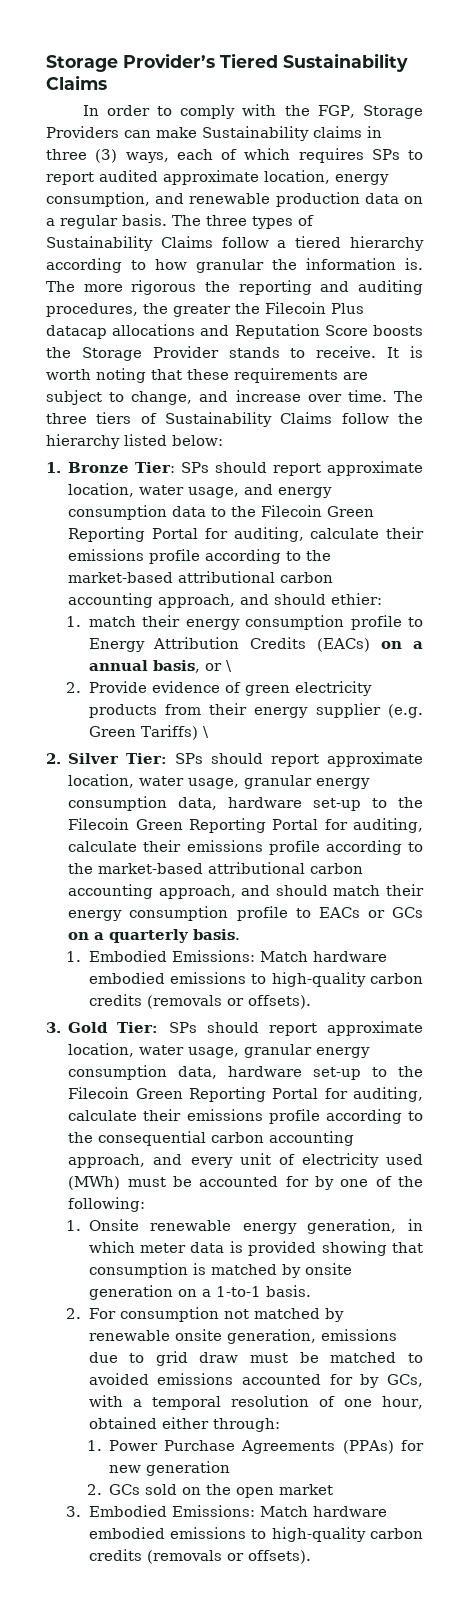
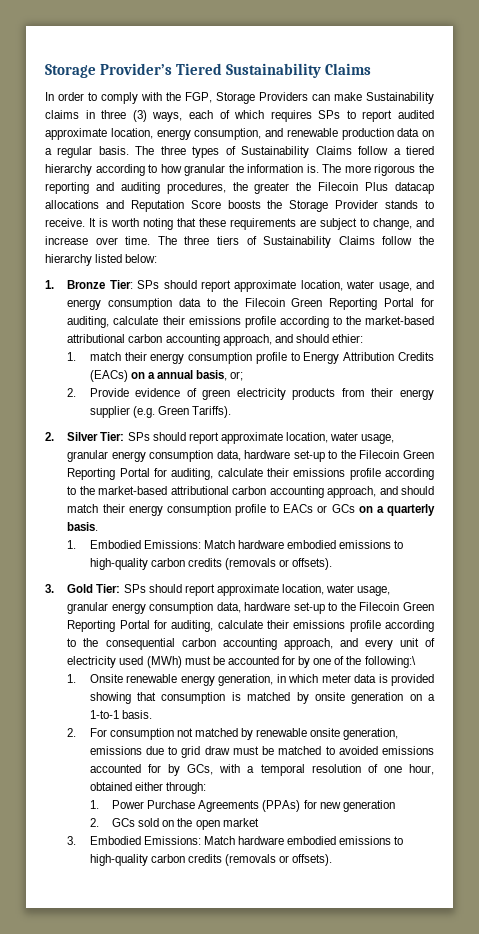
- 1. match their energy consumption profile to Energy Attribution Credits (EACs) on a annual basis, or \
+ 1. match their energy consumption profile to Energy Attribution Credits (EACs) on a annual basis, or;
- 2. Provide evidence of green electricity products from their energy supplier (e.g. Green Tariffs) \
+ 2. Provide evidence of green electricity products from their energy supplier (e.g. Green Tariffs).
- 3. Gold Tier: SPs should report approximate location, water usage, granular energy consumption data, hardware set-up to the Filecoin Green Reporting Portal for auditing, calculate their emissions profile according to the consequential carbon accounting approach, and every unit of electricity used (MWh) must be accounted for by one of the following:
+ 3. Gold Tier: SPs should report approximate location, water usage, granular energy consumption data, hardware set-up to the Filecoin Green Reporting Portal for auditing, calculate their emissions profile according to the consequential carbon accounting approach, and every unit of electricity used (MWh) must be accounted for by one of the following:\

